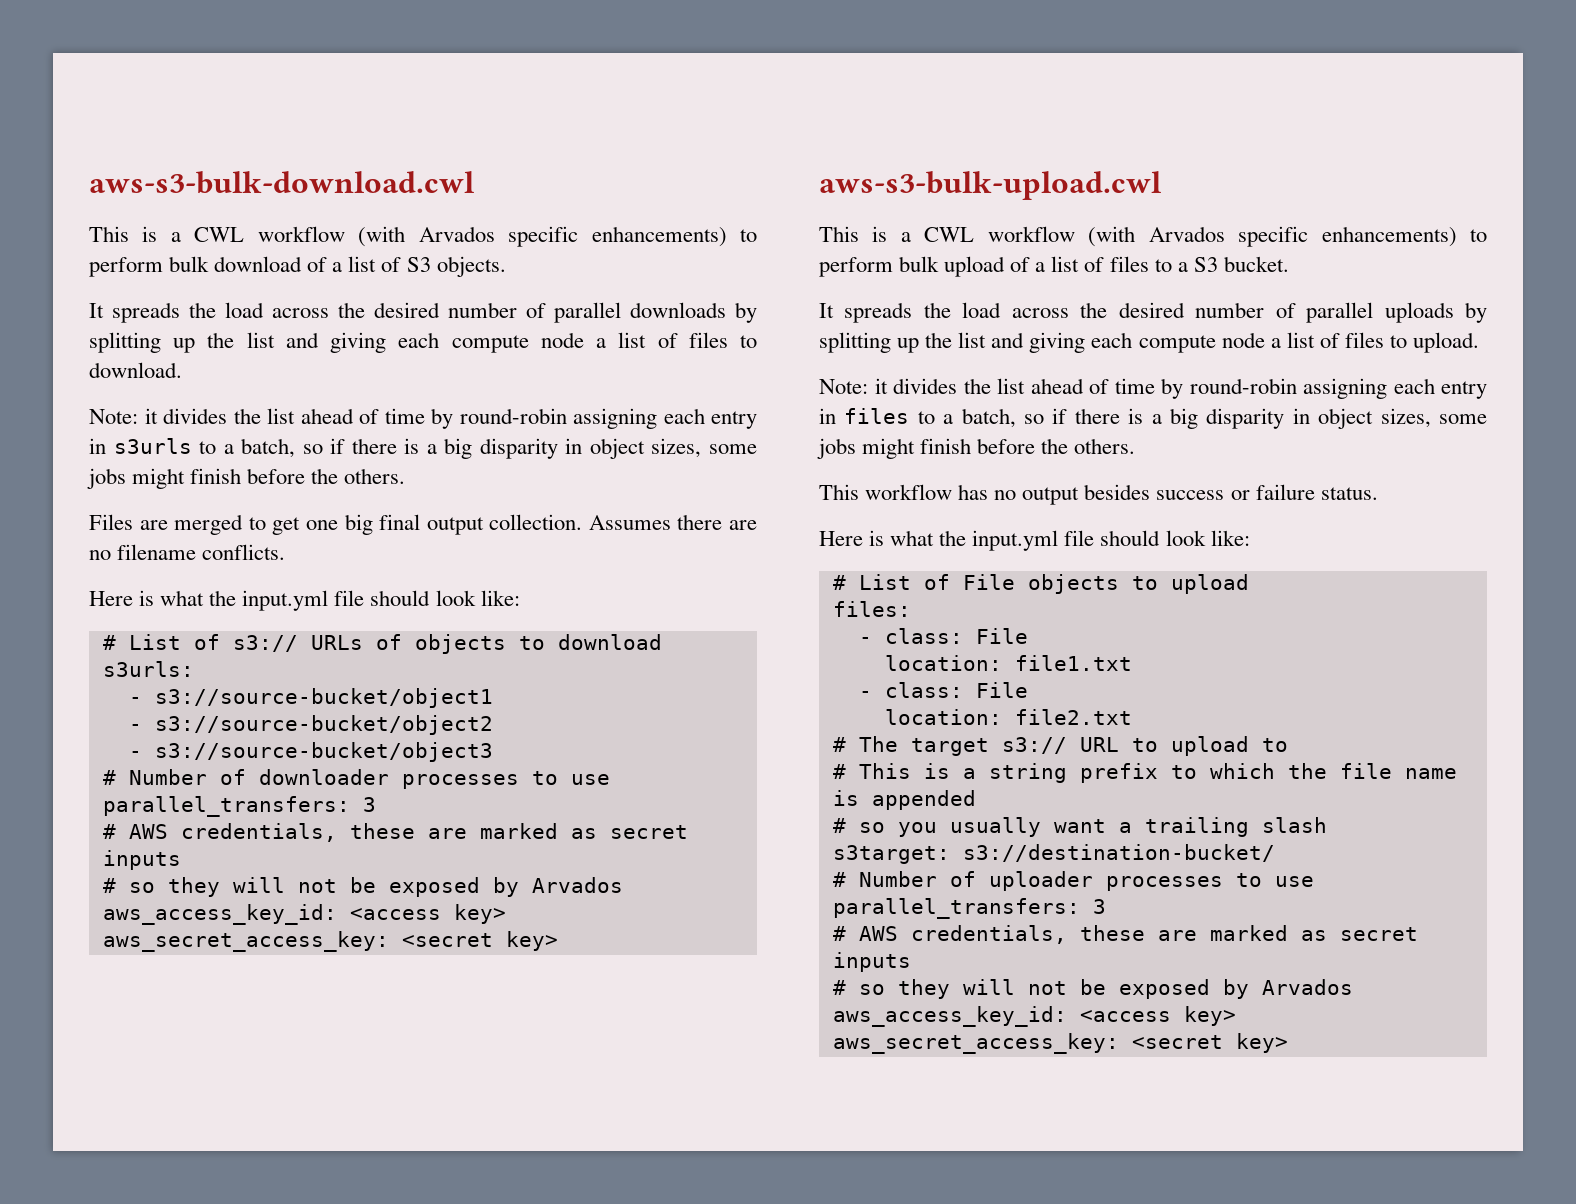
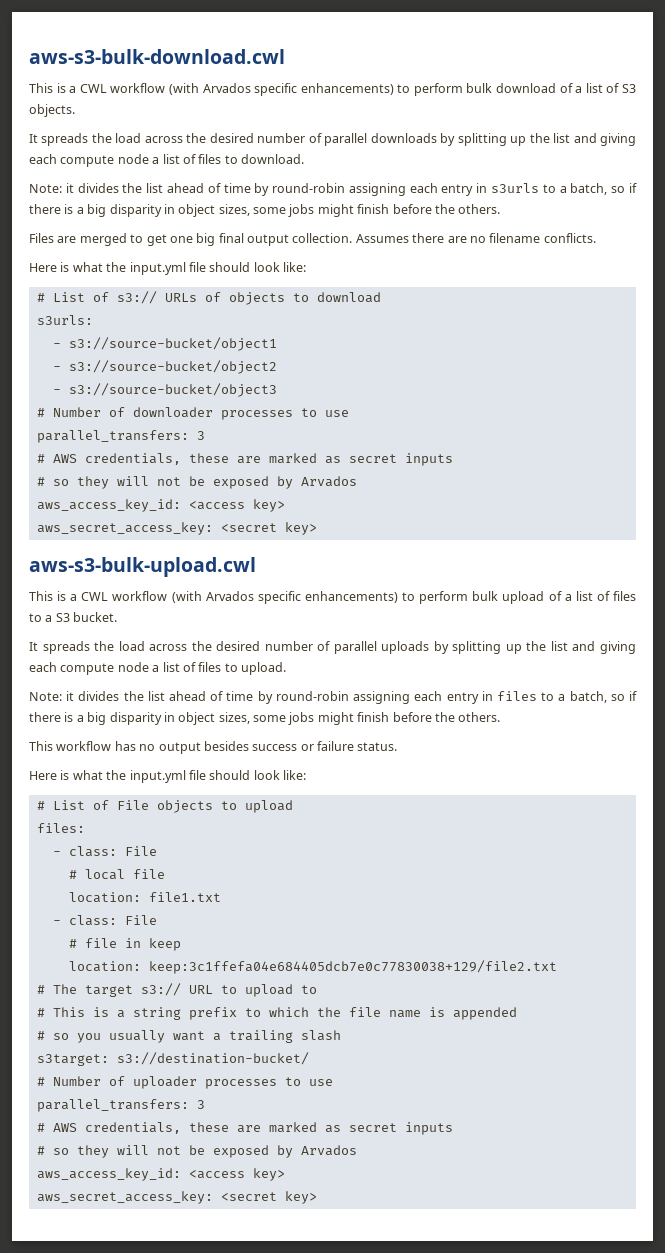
+ # local file
- location: file2.txt
+ # file in keep
+ location: keep:3c1ffefa04e684405dcb7e0c77830038+129/file2.txt

